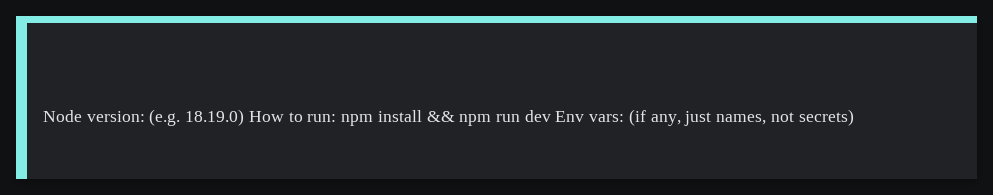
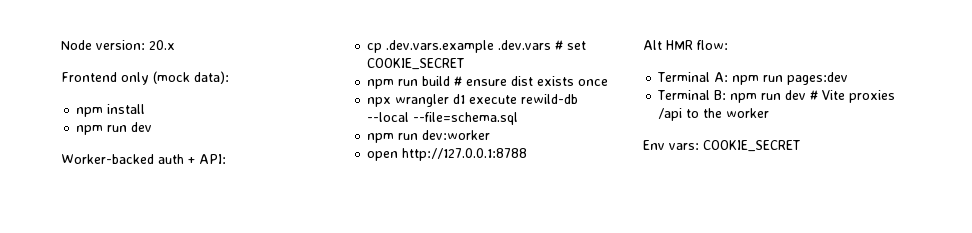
- Node version: (e.g. 18.19.0) How to run: npm install && npm run dev Env vars: (if any, just names, not secrets)
+ Node version: 20.x
+ Frontend only (mock data):
+ npm install
+ npm run dev
+ Worker-backed auth + API:
+ cp .dev.vars.example .dev.vars # set COOKIE_SECRET
+ npm run build # ensure dist exists once
+ npx wrangler d1 execute rewild-db --local --file=schema.sql
+ npm run dev:worker
+ open http://127.0.0.1:8788
+ Alt HMR flow:
+ Terminal A: npm run pages:dev
+ Terminal B: npm run dev # Vite proxies /api to the worker
+ Env vars: COOKIE_SECRET

